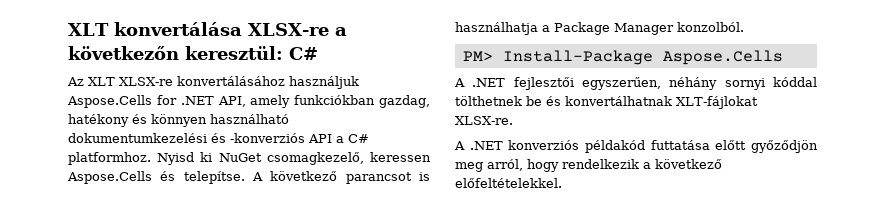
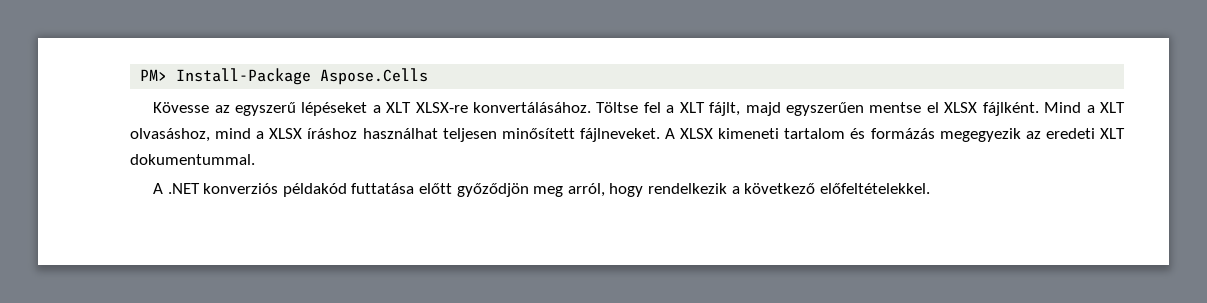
- XLT konvertálása XLSX-re a következőn keresztül: C#
- Az XLT XLSX-re konvertálásához használjuk Aspose.Cells for .NET API, amely funkciókban gazdag, hatékony és könnyen használható dokumentumkezelési és -konverziós API a C# platformhoz. Nyisd ki NuGet csomagkezelő, keressen Aspose.Cells és telepítse. A következő parancsot is használhatja a Package Manager konzolból.
  PM> Install-Package Aspose.Cells
- A .NET fejlesztői egyszerűen, néhány sornyi kóddal tölthetnek be és konvertálhatnak XLT-fájlokat XLSX-re.
+ Kövesse az egyszerű lépéseket a XLT XLSX-re konvertálásához. Töltse fel a XLT fájlt, majd egyszerűen mentse el XLSX fájlként. Mind a XLT olvasáshoz, mind a XLSX íráshoz használhat teljesen minősített fájlneveket. A XLSX kimeneti tartalom és formázás megegyezik az eredeti XLT dokumentummal.

